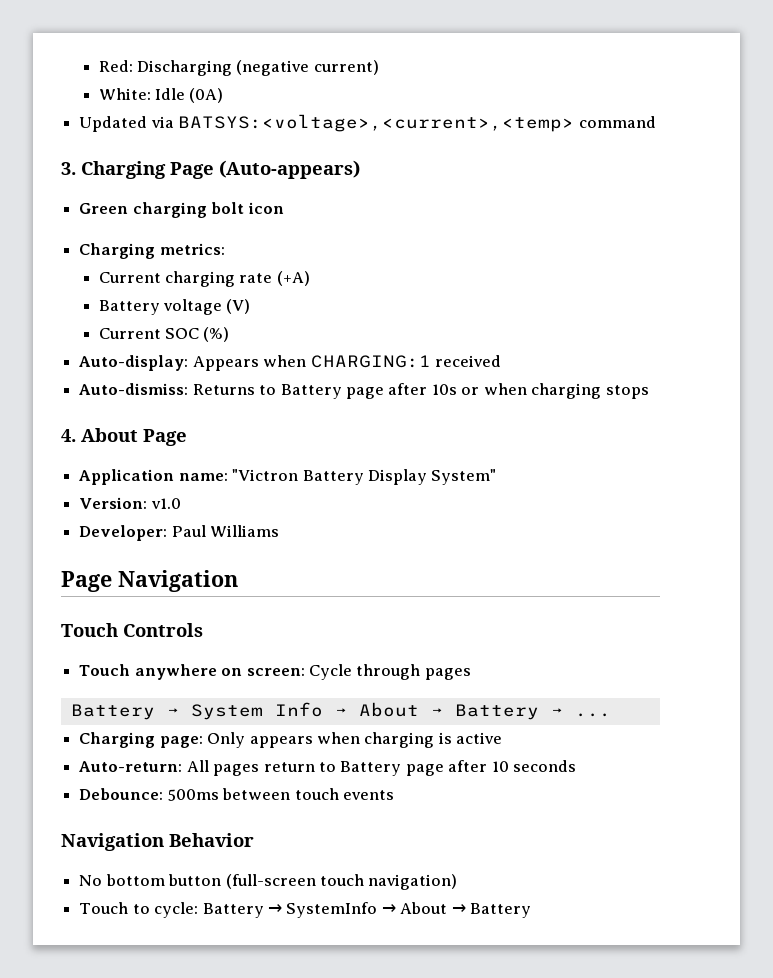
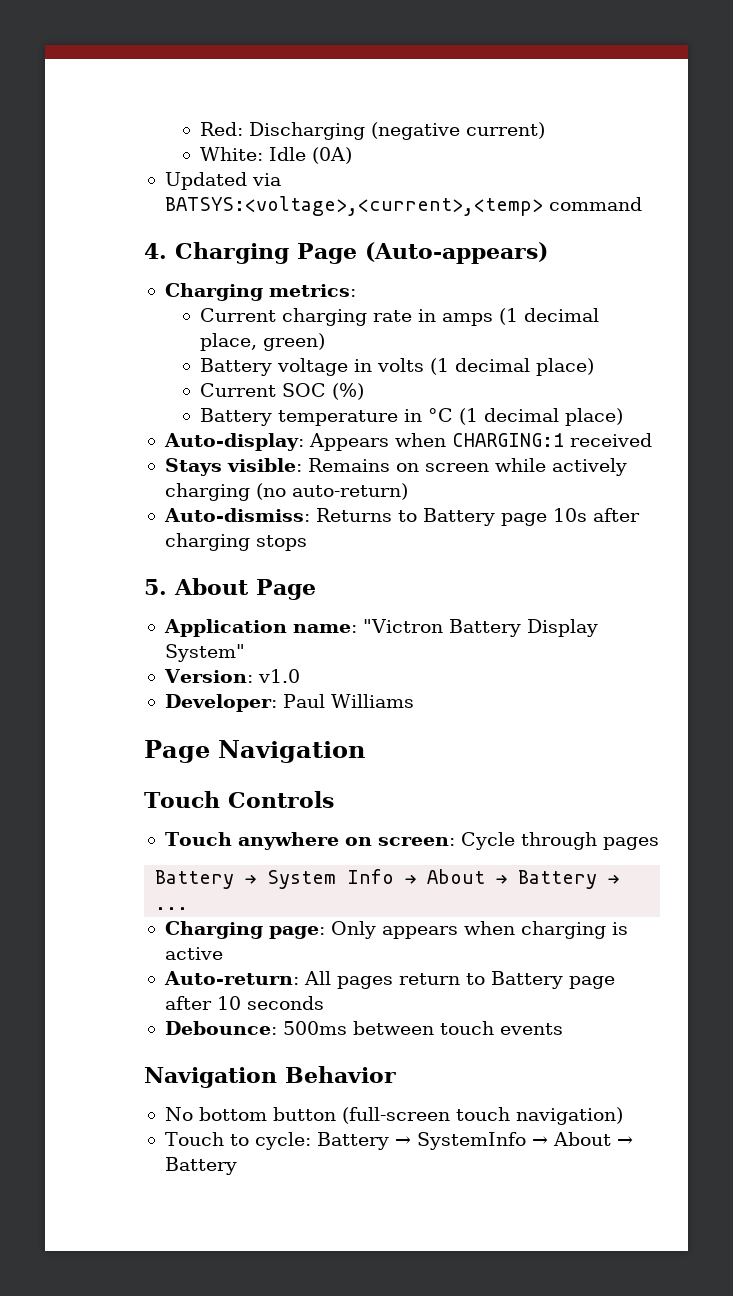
- 3. Charging Page (Auto-appears)
+ 4. Charging Page (Auto-appears)
- Green charging bolt icon
- Current charging rate (+A)
- Battery voltage (V)
+ Current charging rate in amps (1 decimal place, green)
+ Battery voltage in volts (1 decimal place)
  Current SOC (%)
+ Battery temperature in °C (1 decimal place)
+ Stays visible: Remains on screen while actively charging (no auto-return)
- Auto-dismiss: Returns to Battery page after 10s or when charging stops
+ Auto-dismiss: Returns to Battery page 10s after charging stops
- 4. About Page
+ 5. About Page

